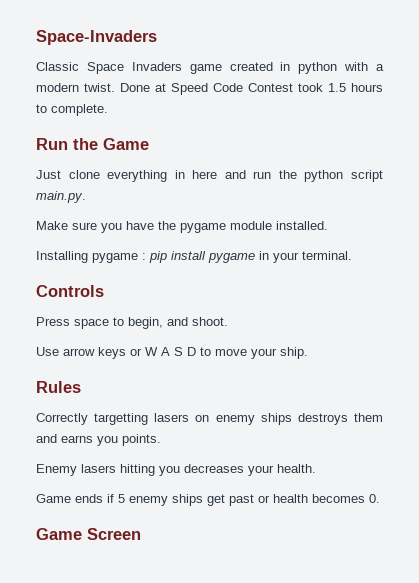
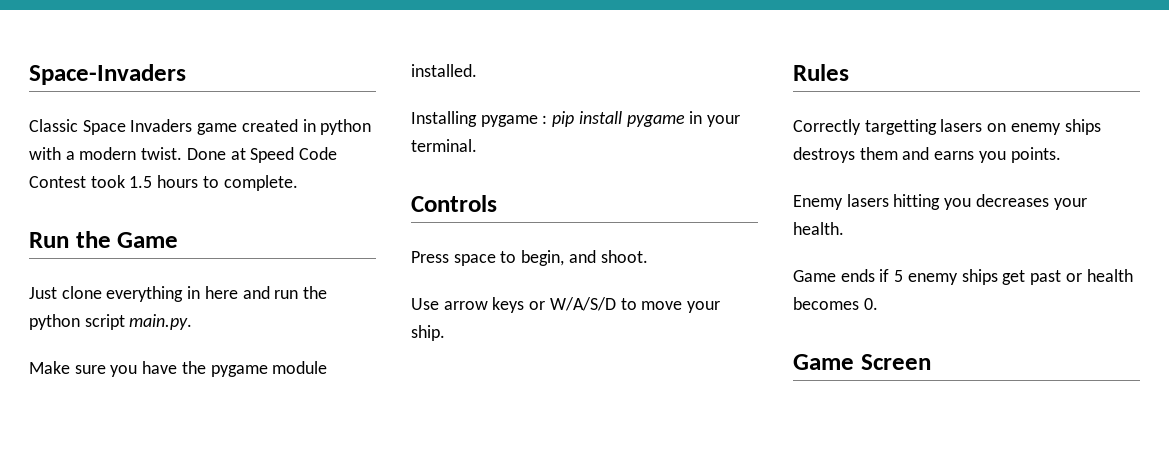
- Use arrow keys or W A S D to move your ship.
+ Use arrow keys or W/A/S/D to move your ship.

